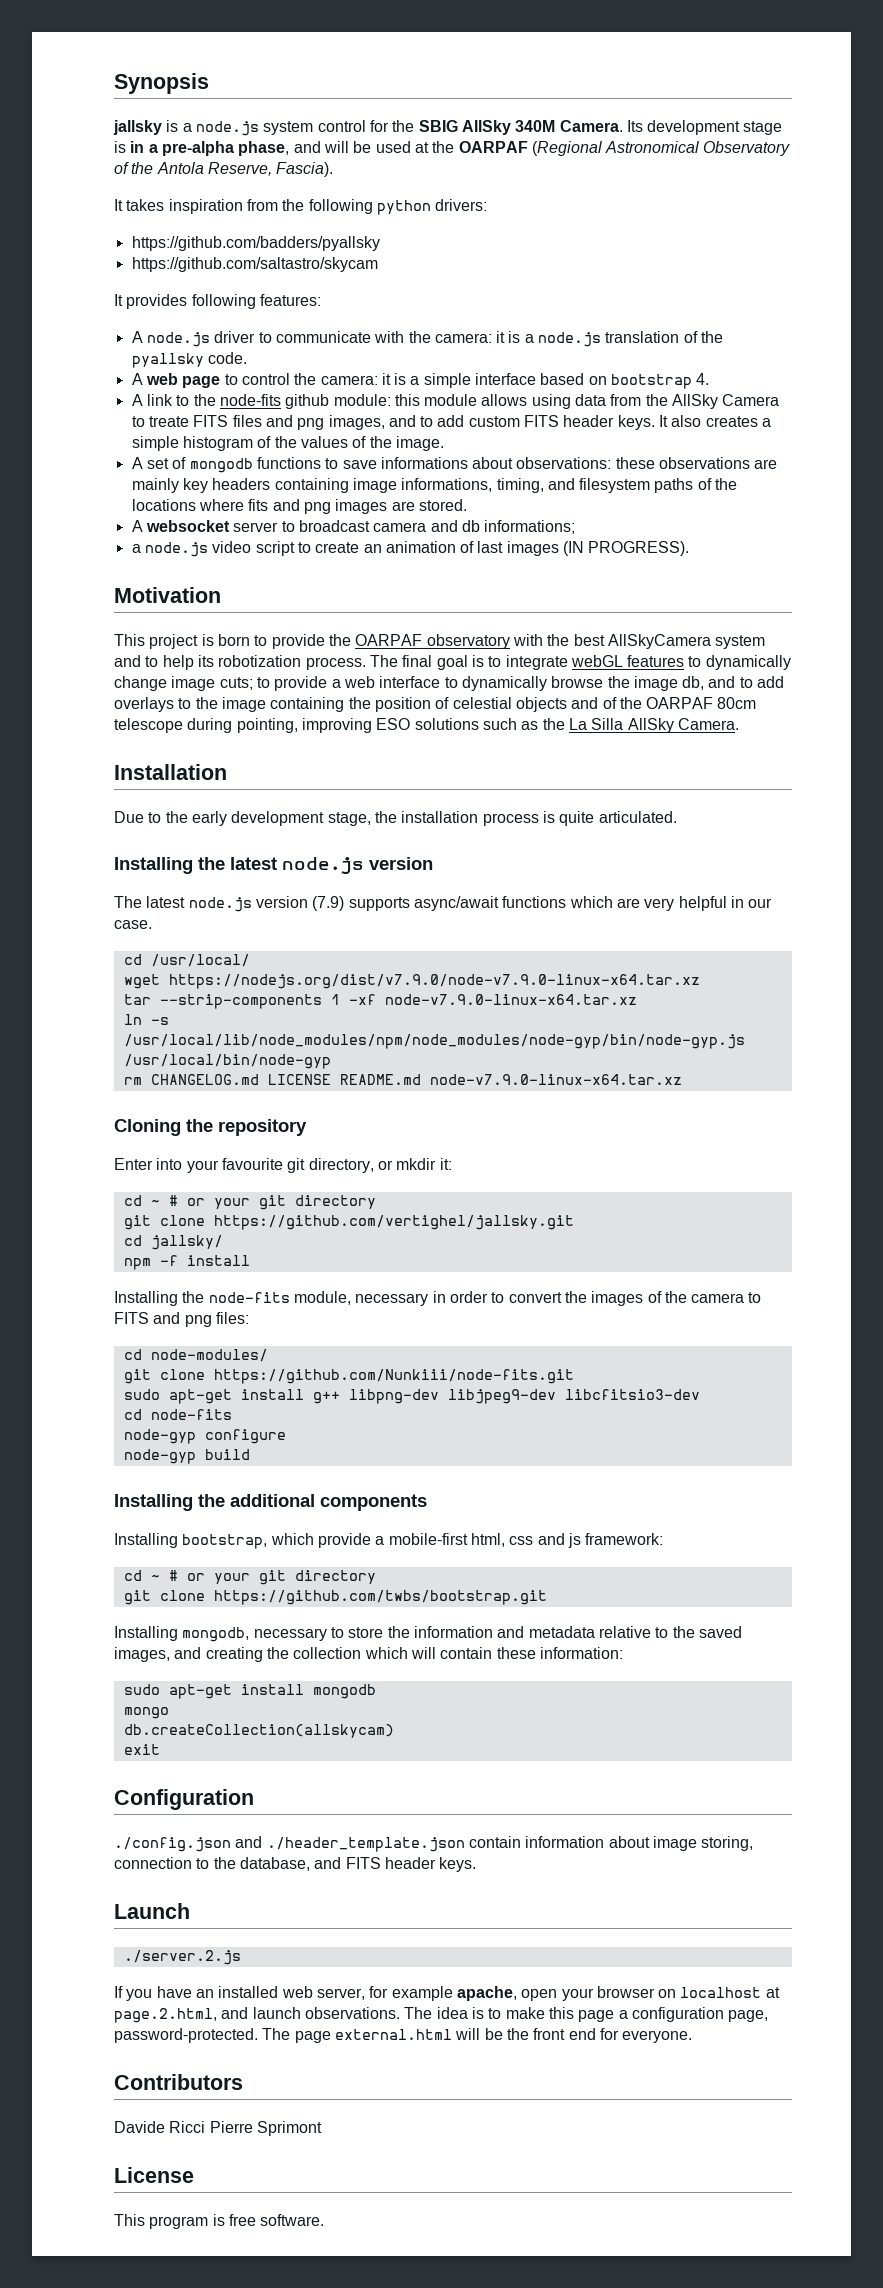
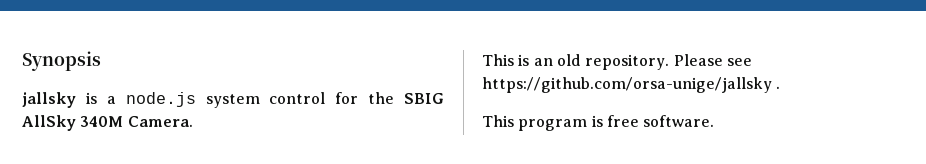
- jallsky is a node.js system control for the SBIG AllSky 340M Camera. Its development stage is in a pre-alpha phase, and will be used at the OARPAF (Regional Astronomical Observatory of the Antola Reserve, Fascia).
- It takes inspiration from the following python drivers:
- https://github.com/badders/pyallsky
- https://github.com/saltastro/skycam
- It provides following features:
- A node.js driver to communicate with the camera: it is a node.js translation of the pyallsky code.
- A web page to control the camera: it is a simple interface based on bootstrap 4.
- A link to the node-fits github module: this module allows using data from the AllSky Camera to treate FITS files and png images, and to add custom FITS header keys. It also creates a simple histogram of the values of the image.
- A set of mongodb functions to save informations about observations: these observations are mainly key headers containing image informations, timing, and filesystem paths of the locations where fits and png images are stored.
- A websocket server to broadcast camera and db informations;
- a node.js video script to create an animation of last images (IN PROGRESS).
- Motivation
- This project is born to provide the OARPAF observatory with the best AllSkyCamera system and to help its robotization process. The final goal is to integrate webGL features to dynamically change image cuts; to provide a web interface to dynamically browse the image db, and to add overlays to the image containing the position of celestial objects and of the OARPAF 80cm telescope during pointing, improving ESO solutions such as the La Silla AllSky Camera.
- Installation
- Due to the early development stage, the installation process is quite articulated.
- Installing the latest node.js version
- The latest node.js version (7.9) supports async/await functions which are very helpful in our case.
- cd /usr/local/
- wget https://nodejs.org/dist/v7.9.0/node-v7.9.0-linux-x64.tar.xz
- tar --strip-components 1 -xf node-v7.9.0-linux-x64.tar.xz
- ln -s /usr/local/lib/node_modules/npm/node_modules/node-gyp/bin/node-gyp.js /usr/local/bin/node-gyp
- rm CHANGELOG.md LICENSE README.md node-v7.9.0-linux-x64.tar.xz
- Cloning the repository
- Enter into your favourite git directory, or mkdir it:
- cd ~ # or your git directory
- git clone https://github.com/vertighel/jallsky.git
- cd jallsky/
- npm -f install
- Installing the node-fits module, necessary in order to convert the images of the camera to FITS and png files:
- cd node-modules/
- git clone https://github.com/Nunkiii/node-fits.git
- sudo apt-get install g++ libpng-dev libjpeg9-dev libcfitsio3-dev
- cd node-fits
- node-gyp configure
- node-gyp build
- Installing the additional components
- Installing bootstrap, which provide a mobile-first html, css and js framework:
- cd ~ # or your git directory
- git clone https://github.com/twbs/bootstrap.git
- Installing mongodb, necessary to store the information and metadata relative to the saved images, and creating the collection which will contain these information:
- sudo apt-get install mongodb
- mongo
- db.createCollection(allskycam)
- exit
- Configuration
- ./config.json and ./header_template.json contain information about image storing, connection to the database, and FITS header keys.
- Launch
- ./server.2.js
- If you have an installed web server, for example apache, open your browser on localhost at page.2.html, and launch observations. The idea is to make this page a configuration page, password-protected. The page external.html will be the front end for everyone.
- Contributors
- Davide Ricci Pierre Sprimont
- License
+ jallsky is a node.js system control for the SBIG AllSky 340M Camera.
+ This is an old repository. Please see https://github.com/orsa-unige/jallsky .

